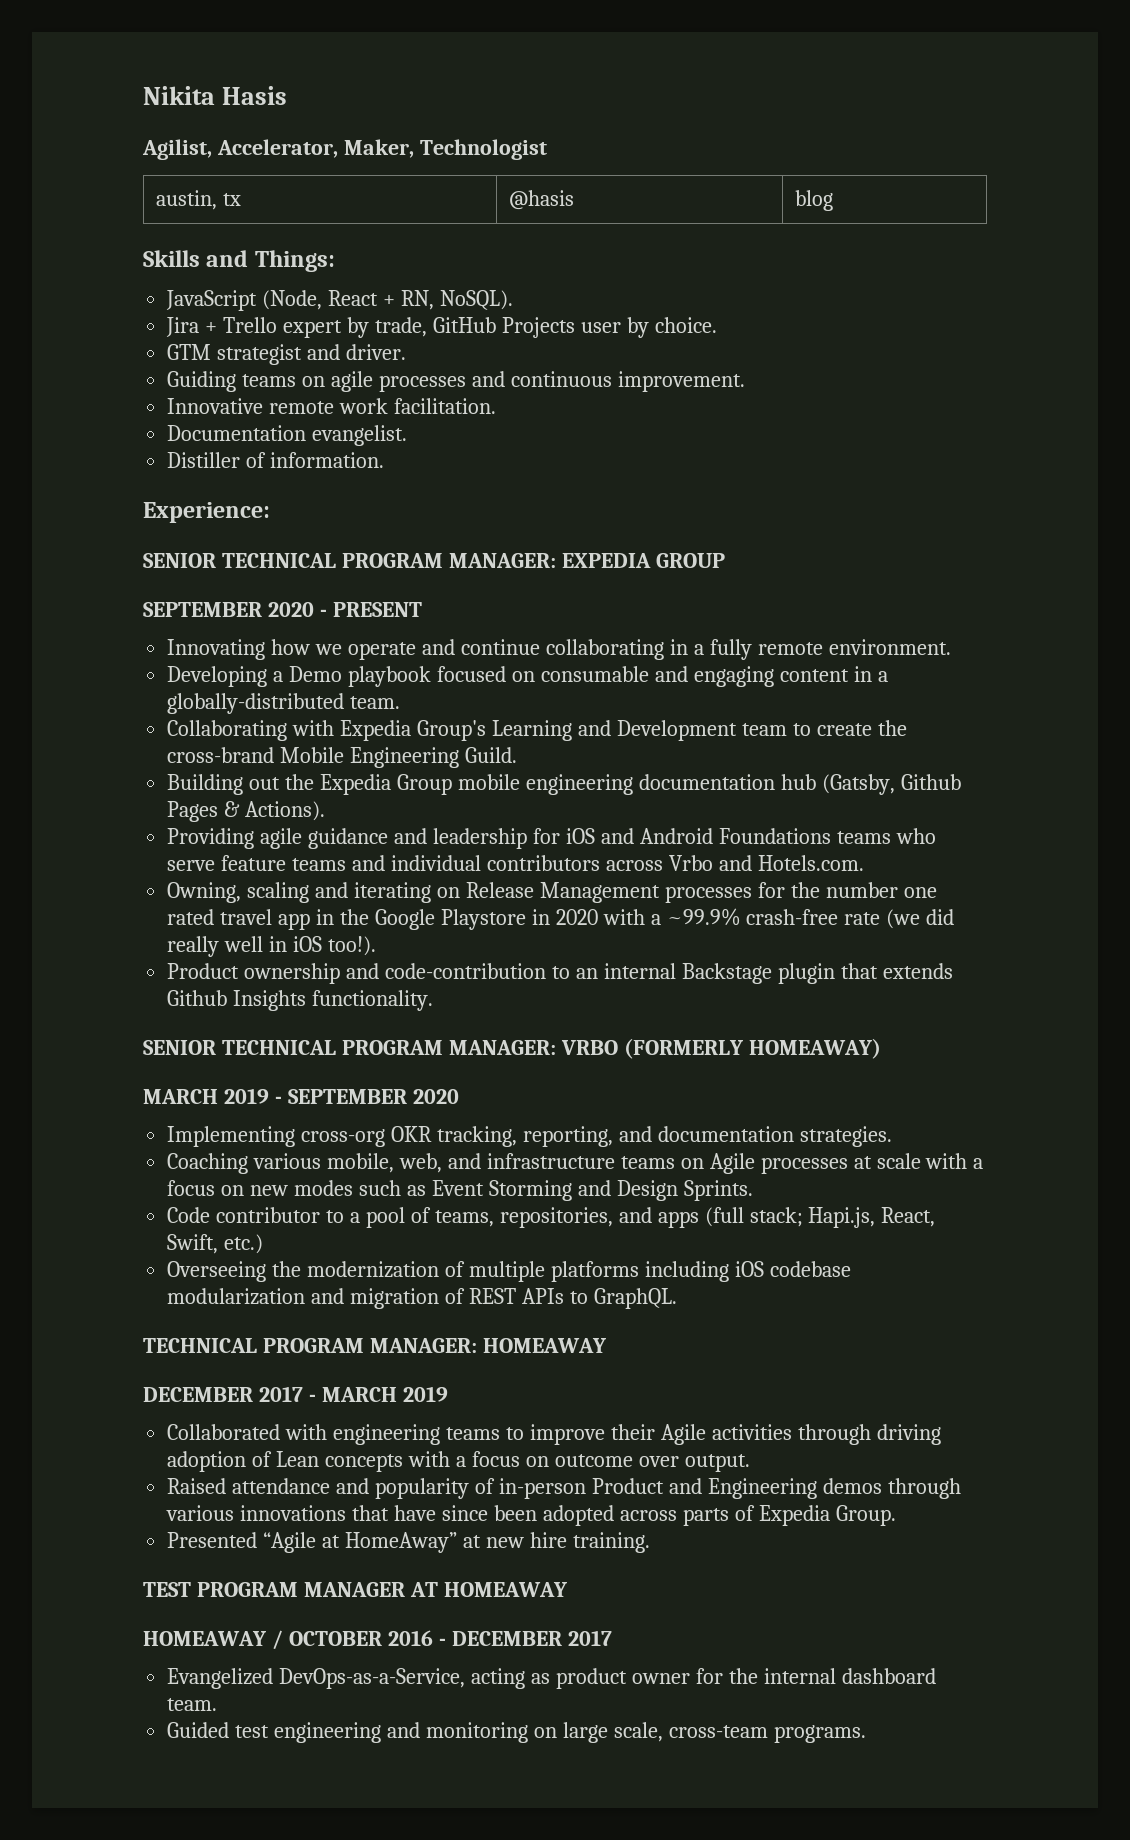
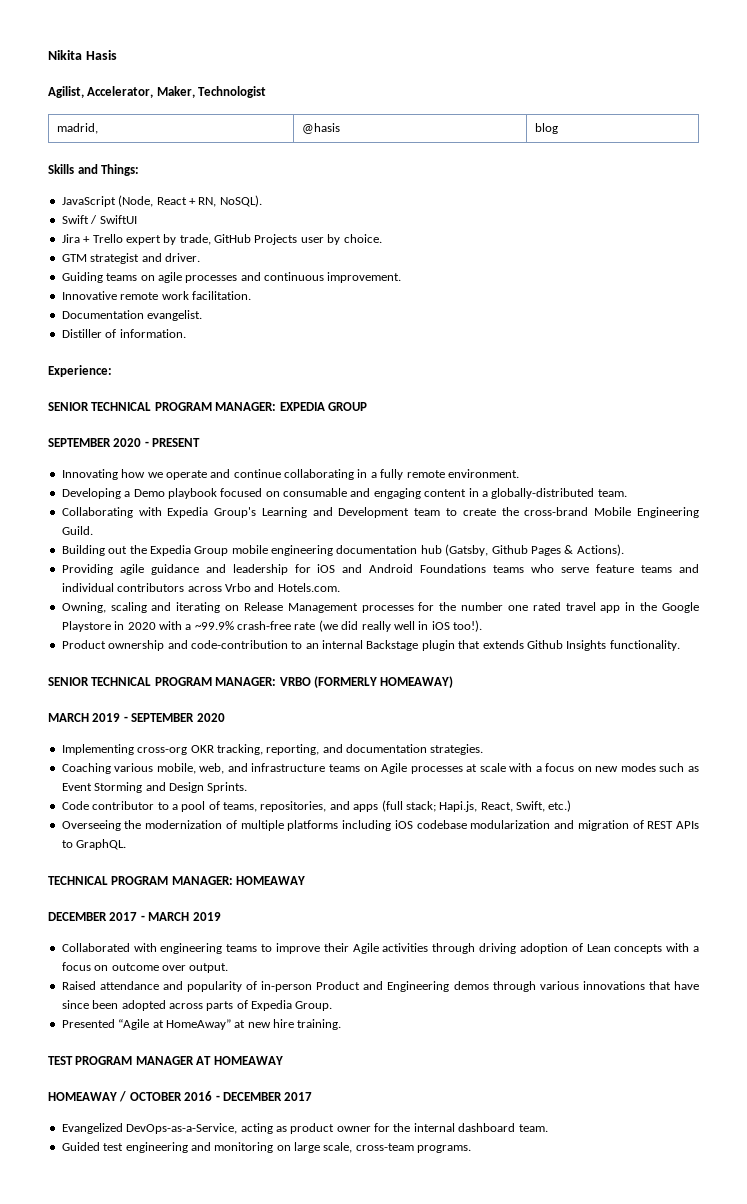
- austin, tx | @hasis | blog
+ madrid, | @hasis | blog
+ Swift / SwiftUI

